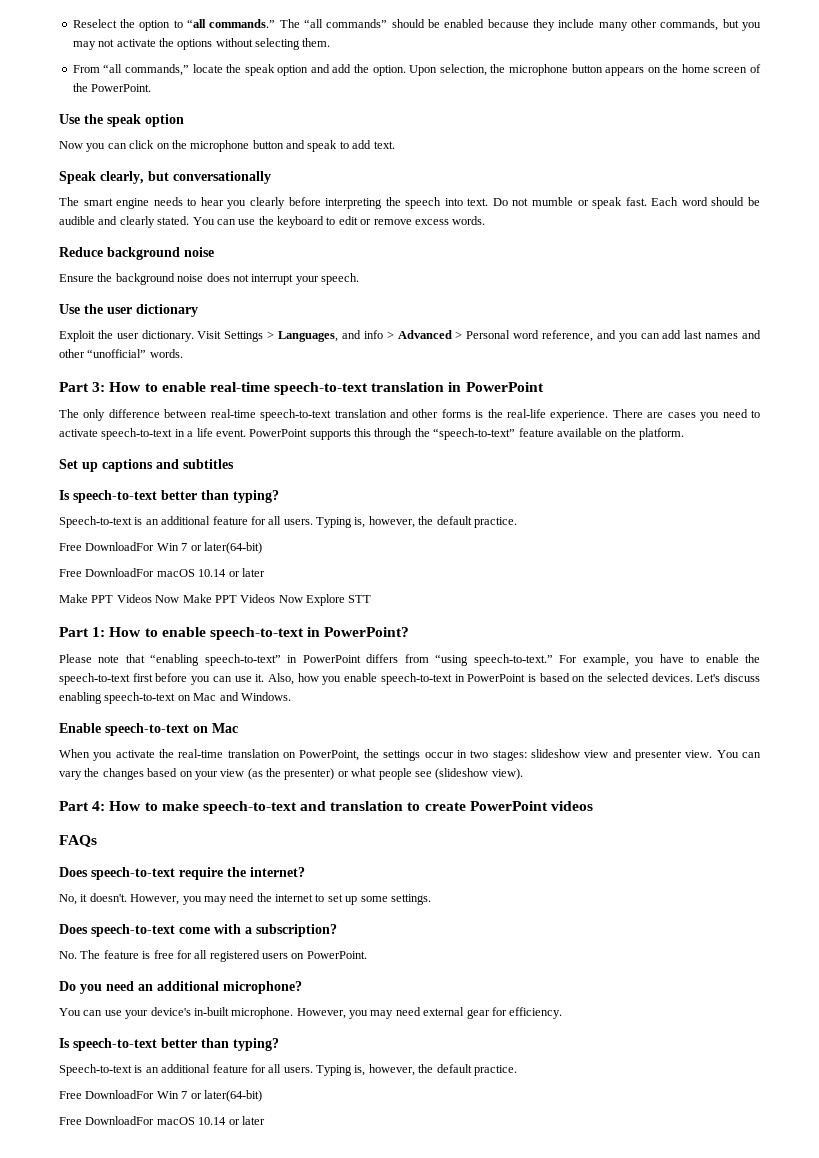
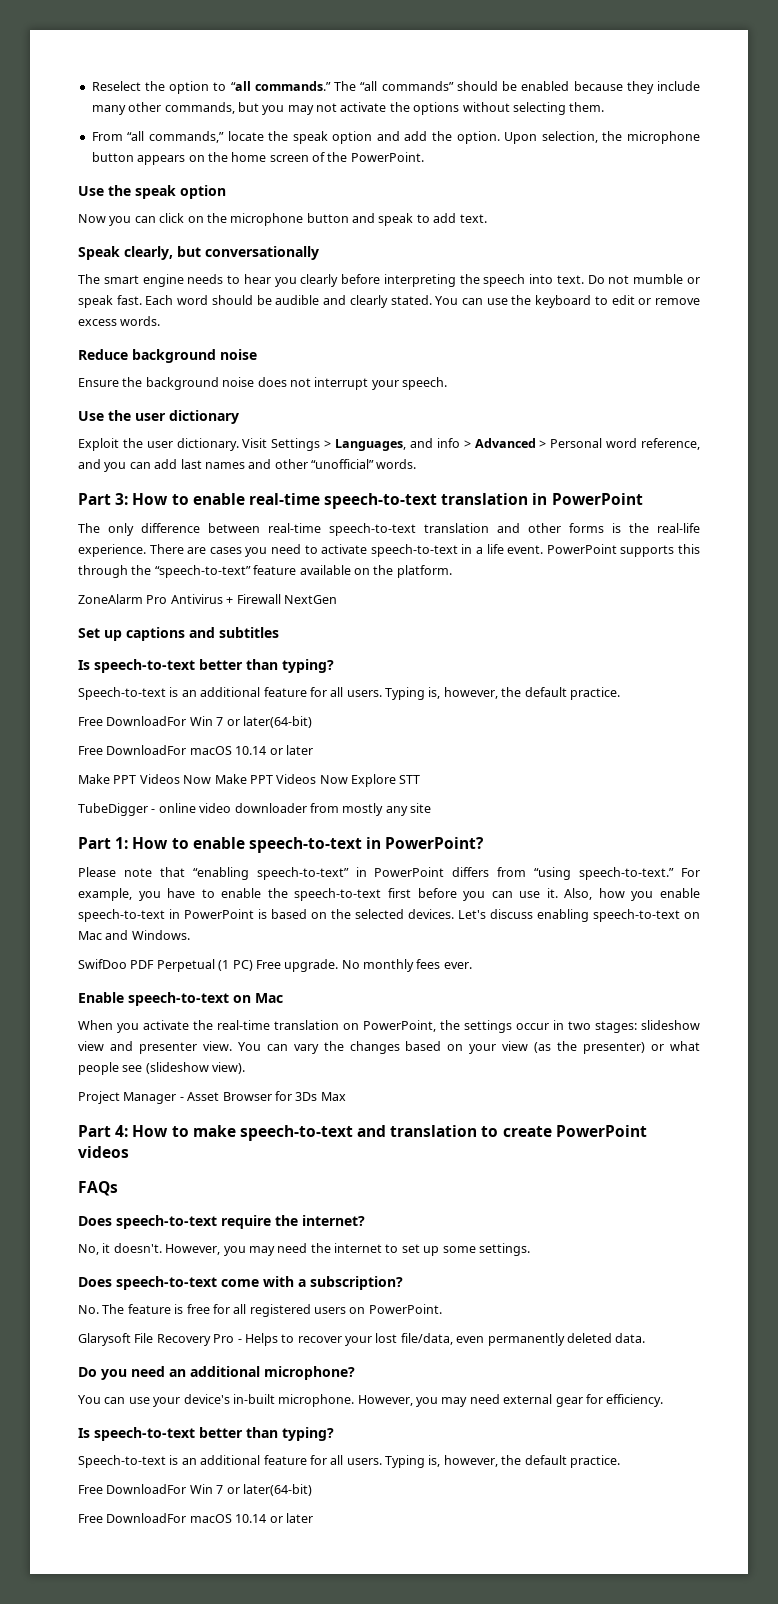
+ ZoneAlarm Pro Antivirus + Firewall NextGen
+ TubeDigger - online video downloader from mostly any site
+ SwifDoo PDF Perpetual (1 PC) Free upgrade. No monthly fees ever.
+ Project Manager - Asset Browser for 3Ds Max
+ Glarysoft File Recovery Pro - Helps to recover your lost file/data, even permanently deleted data.

